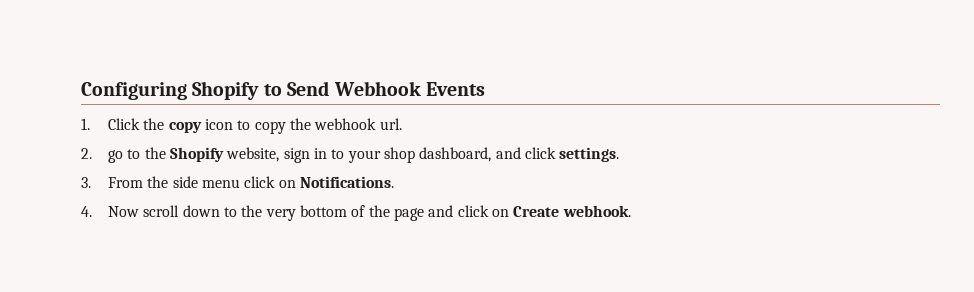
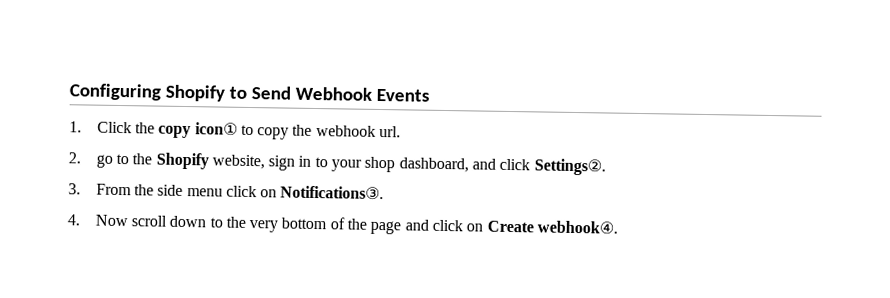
- 1. Click the copy icon to copy the webhook url.
+ 1. Click the copy icon① to copy the webhook url.
- 2. go to the Shopify website, sign in to your shop dashboard, and click settings.
+ 2. go to the Shopify website, sign in to your shop dashboard, and click Settings②.
- 3. From the side menu click on Notifications.
+ 3. From the side menu click on Notifications③.
- 4. Now scroll down to the very bottom of the page and click on Create webhook.
+ 4. Now scroll down to the very bottom of the page and click on Create webhook④.

